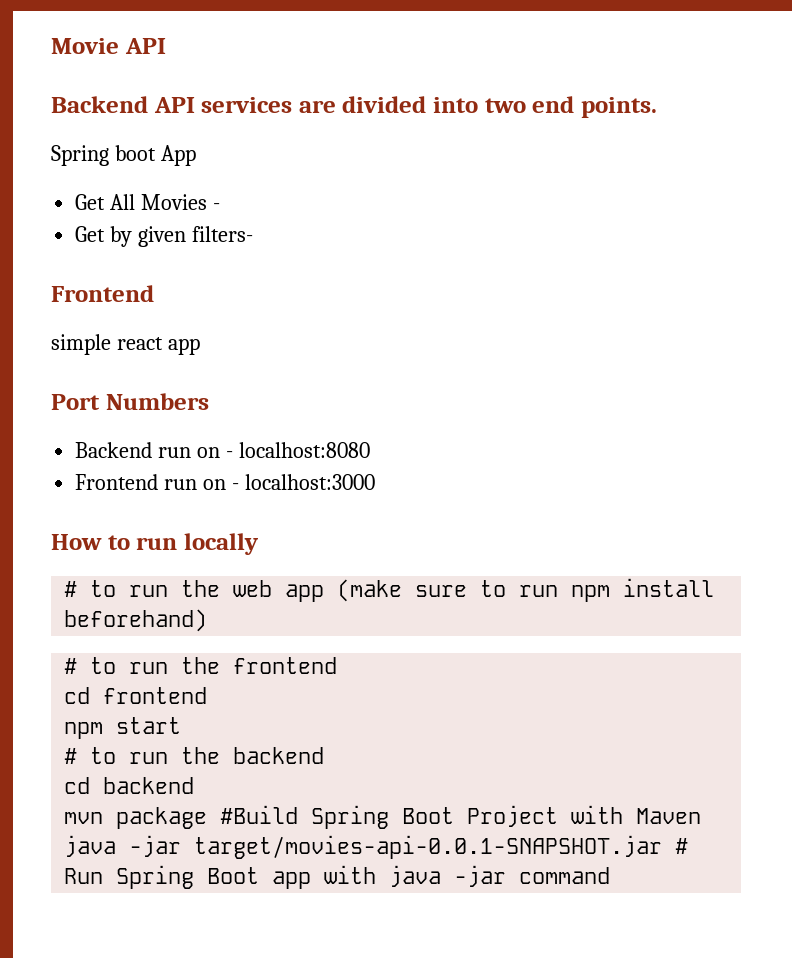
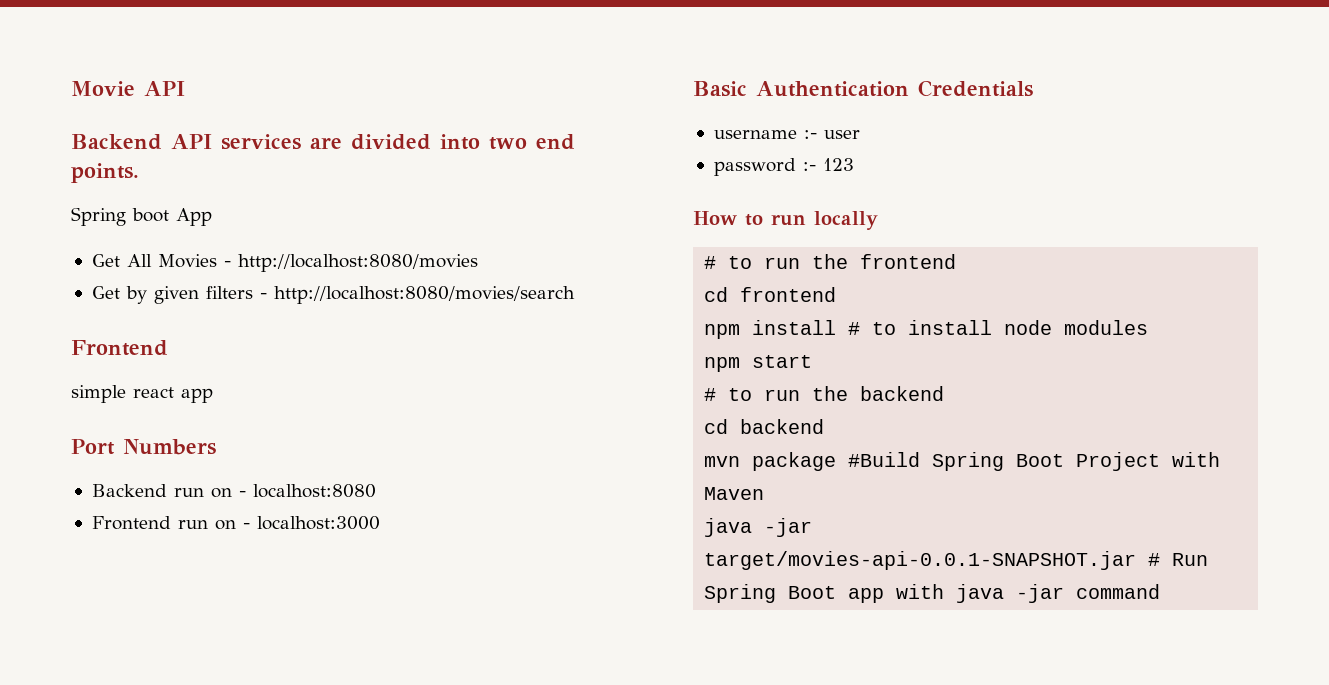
- Get All Movies -
+ Get All Movies - http://localhost:8080/movies
- Get by given filters-
+ Get by given filters - http://localhost:8080/movies/search
+ Basic Authentication Credentials
+ username :- user
+ password :- 123
  How to run locally
- # to run the web app (make sure to run npm install beforehand)
+ npm install # to install node modules

